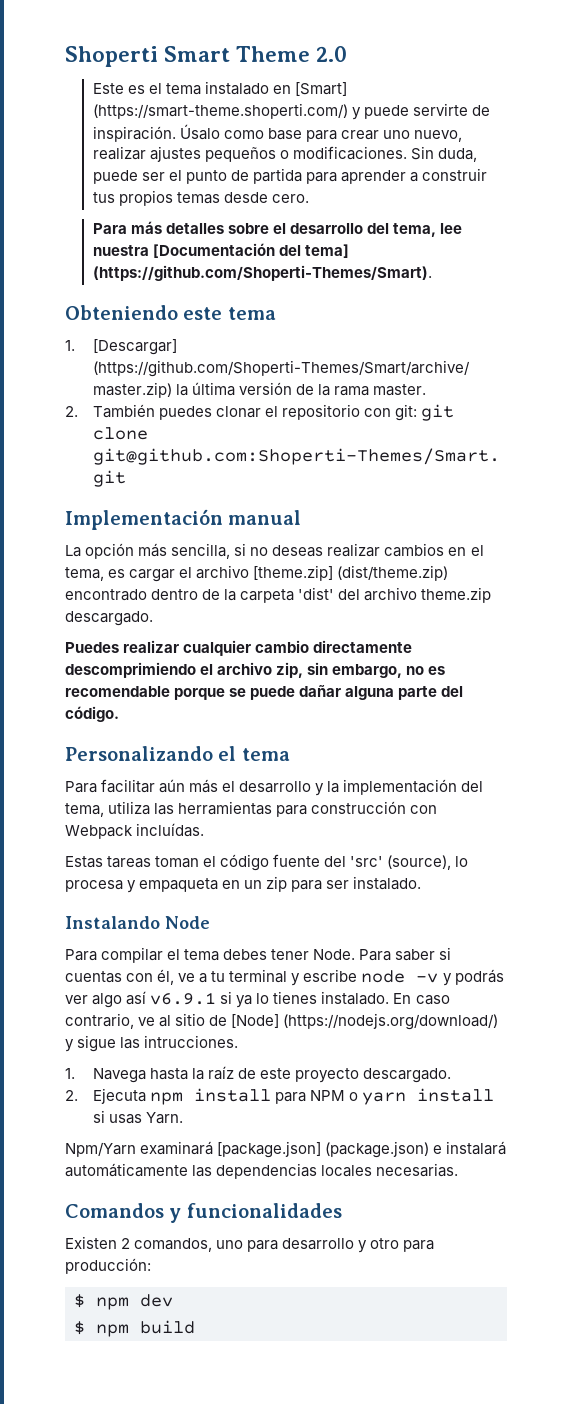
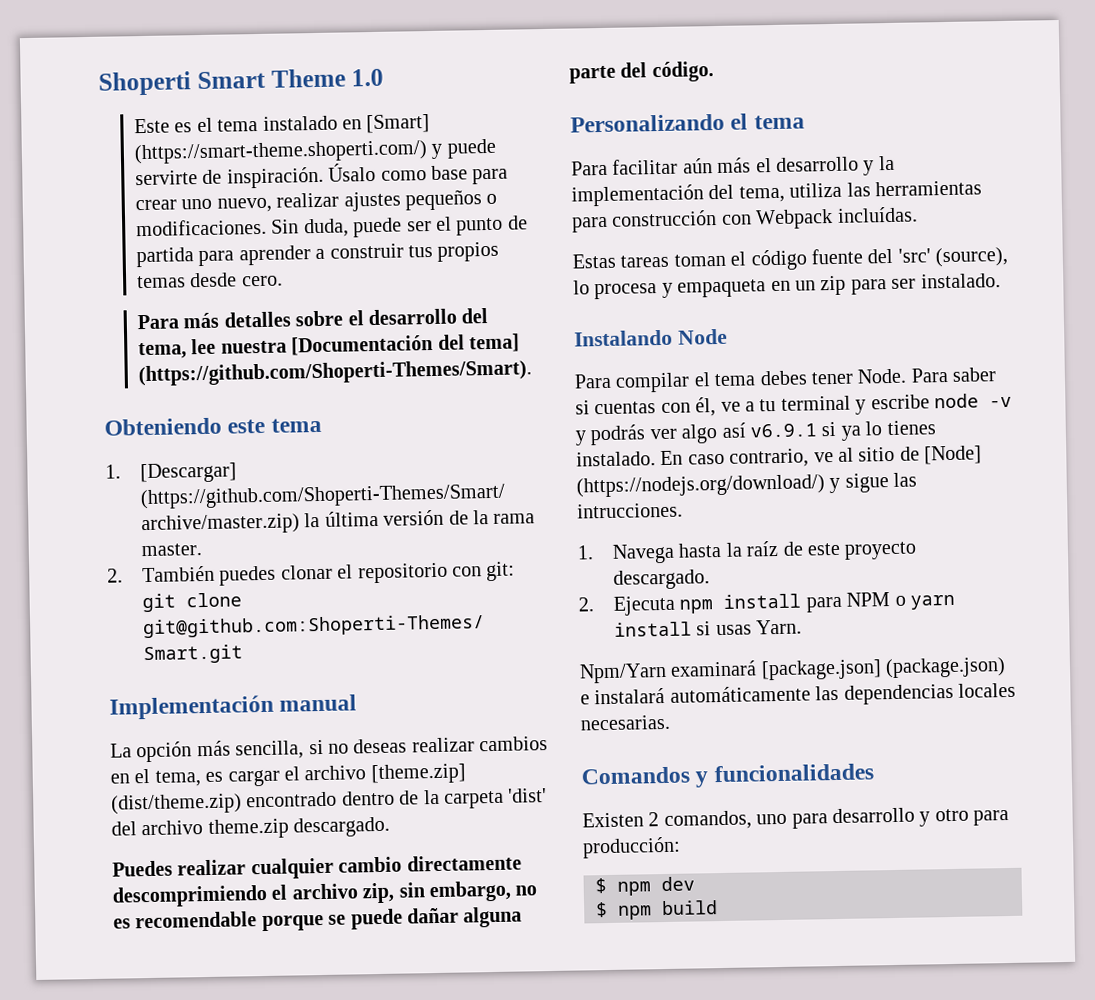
- Shoperti Smart Theme 2.0
+ Shoperti Smart Theme 1.0

